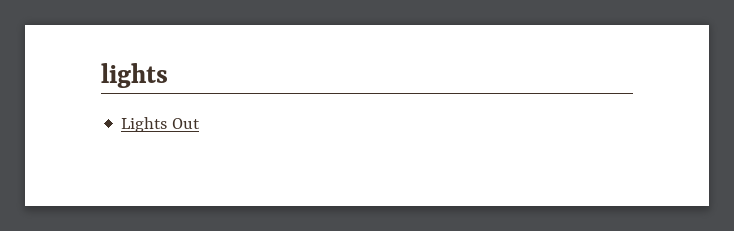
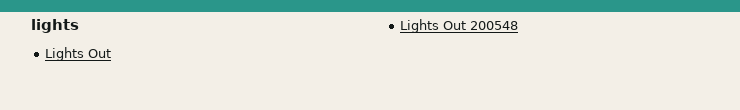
+ Lights Out 200548

